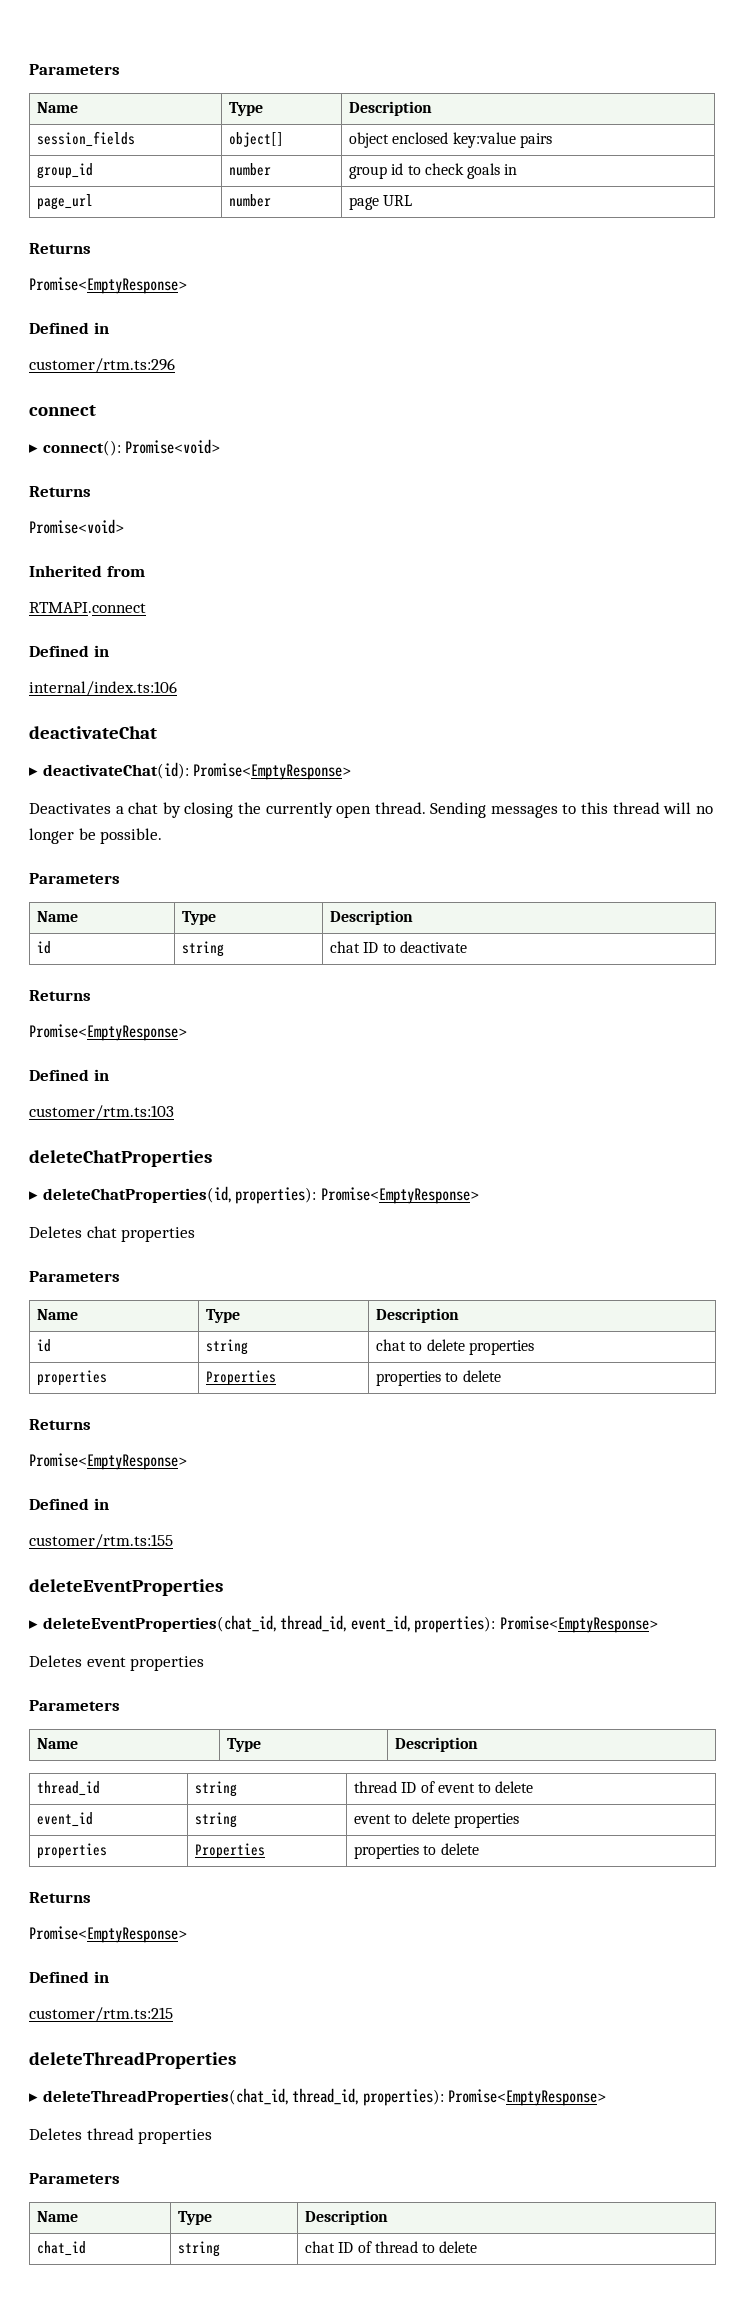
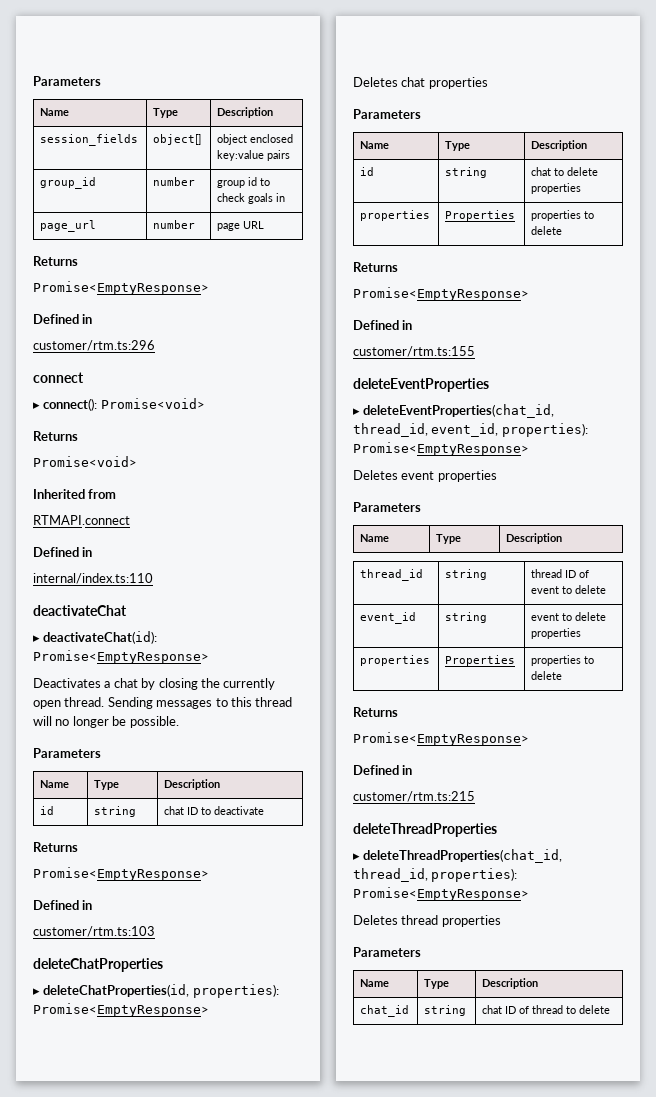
- internal/index.ts:106
+ internal/index.ts:110

